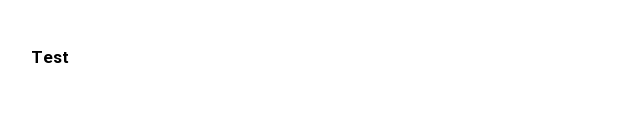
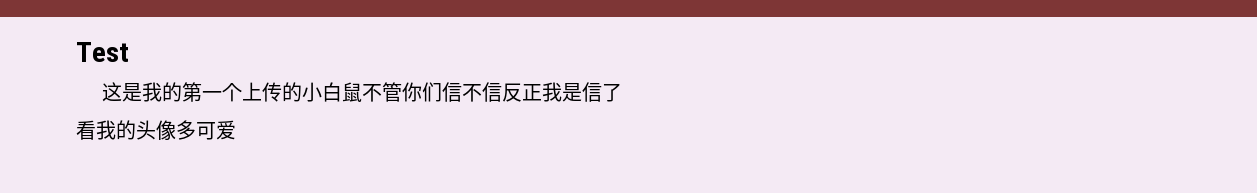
+ 这是我的第一个上传的小白鼠不管你们信不信反正我是信了
+ 看我的头像多可爱

